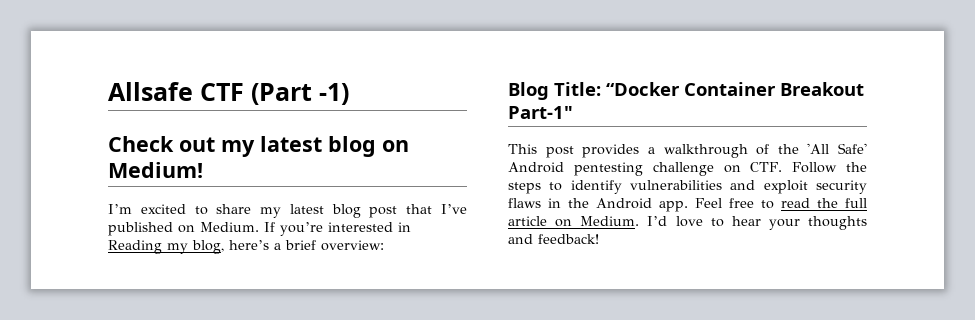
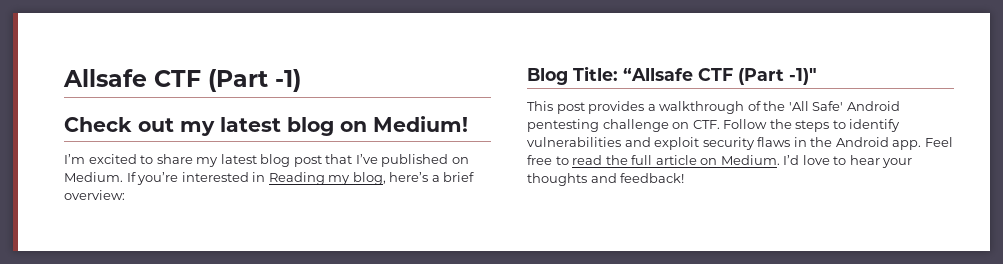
- Blog Title: “Docker Container Breakout Part-1"
+ Blog Title: “Allsafe CTF (Part -1)"

